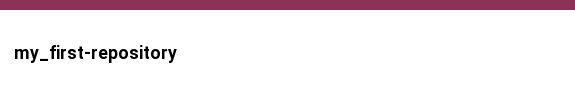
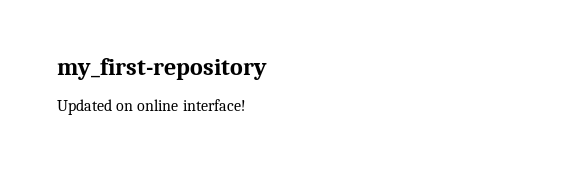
+ Updated on online interface!

